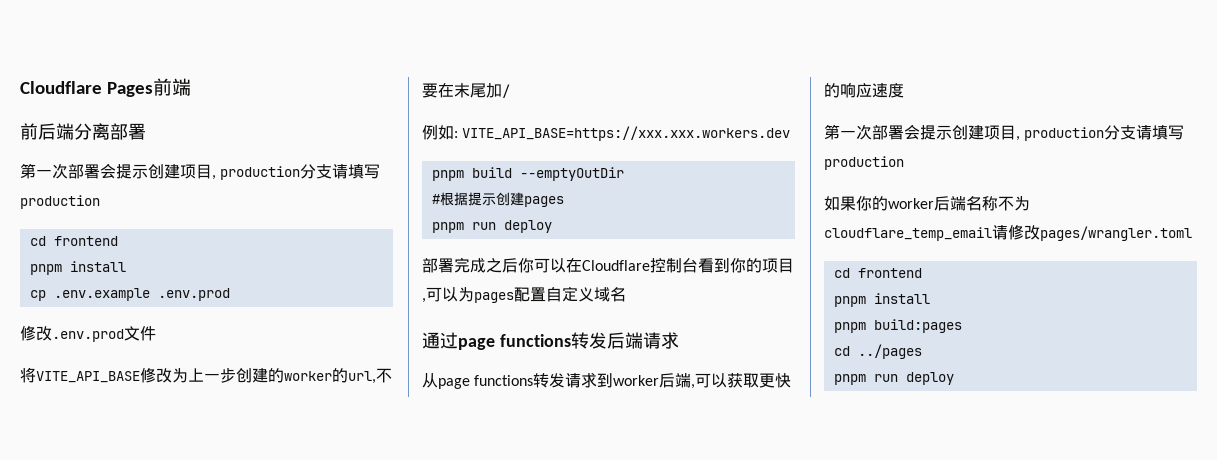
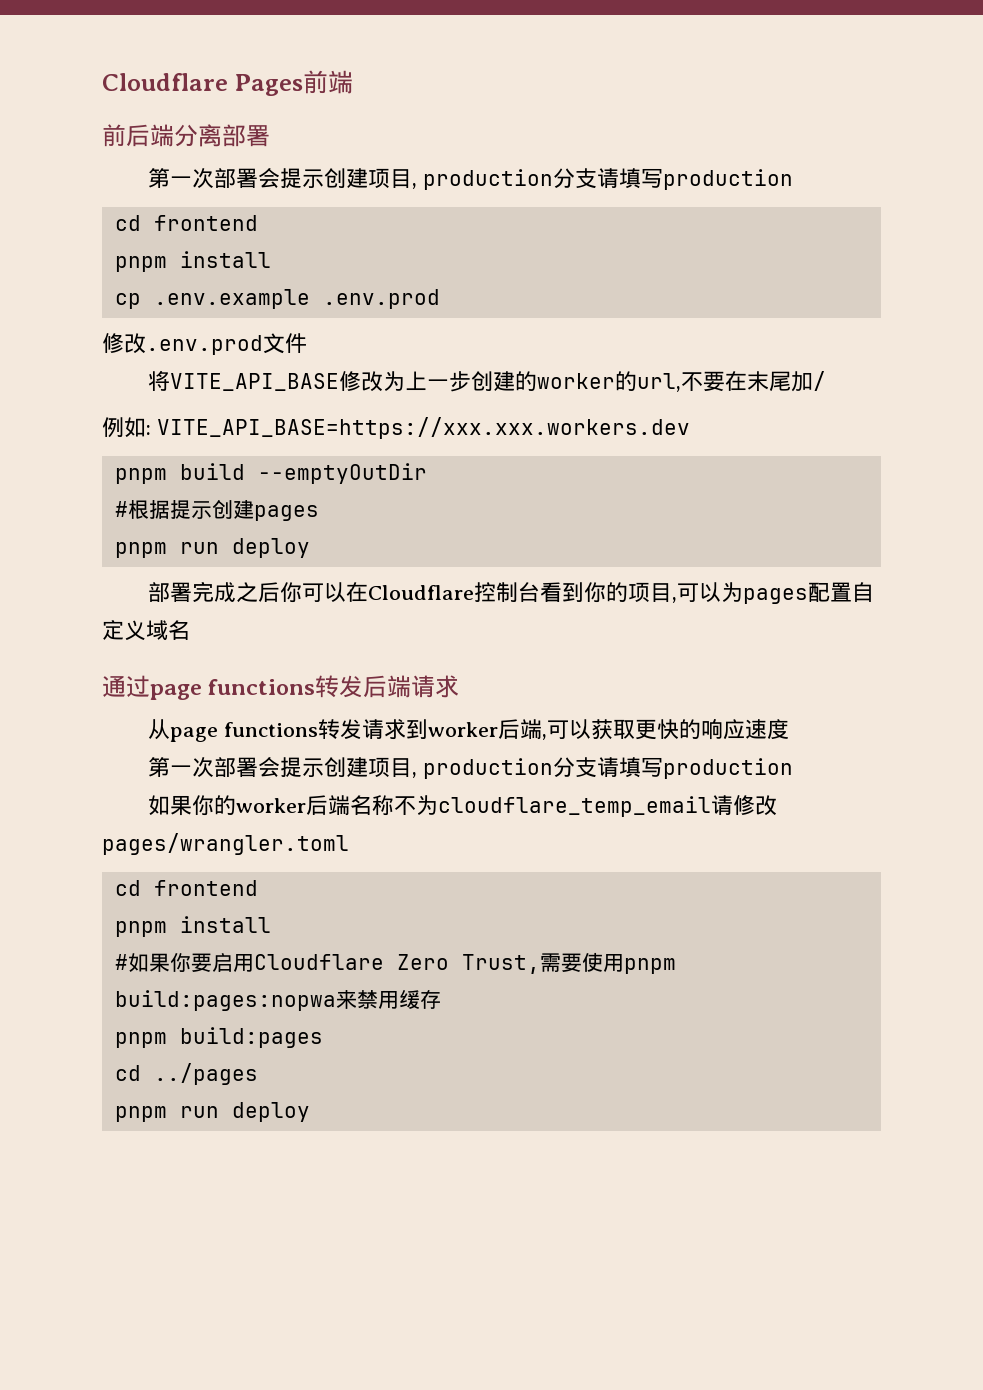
+ #如果你要启用Cloudflare Zero Trust,需要使用pnpm build:pages:nopwa来禁用缓存

